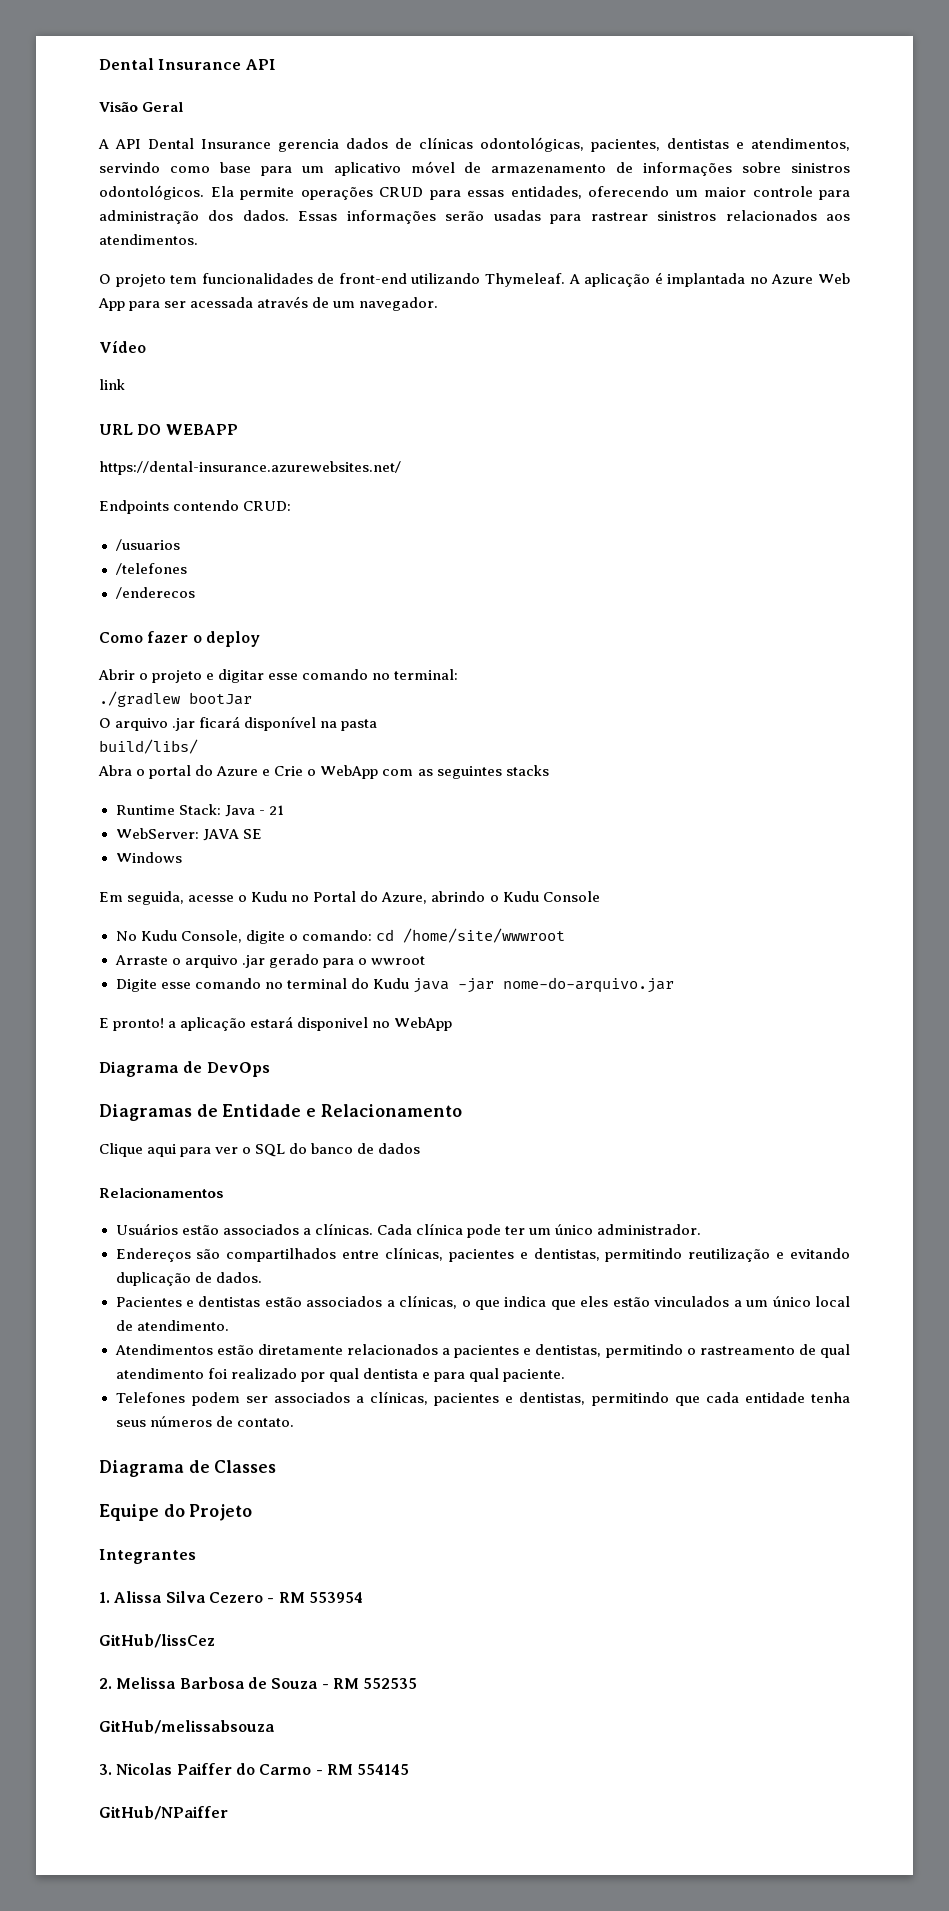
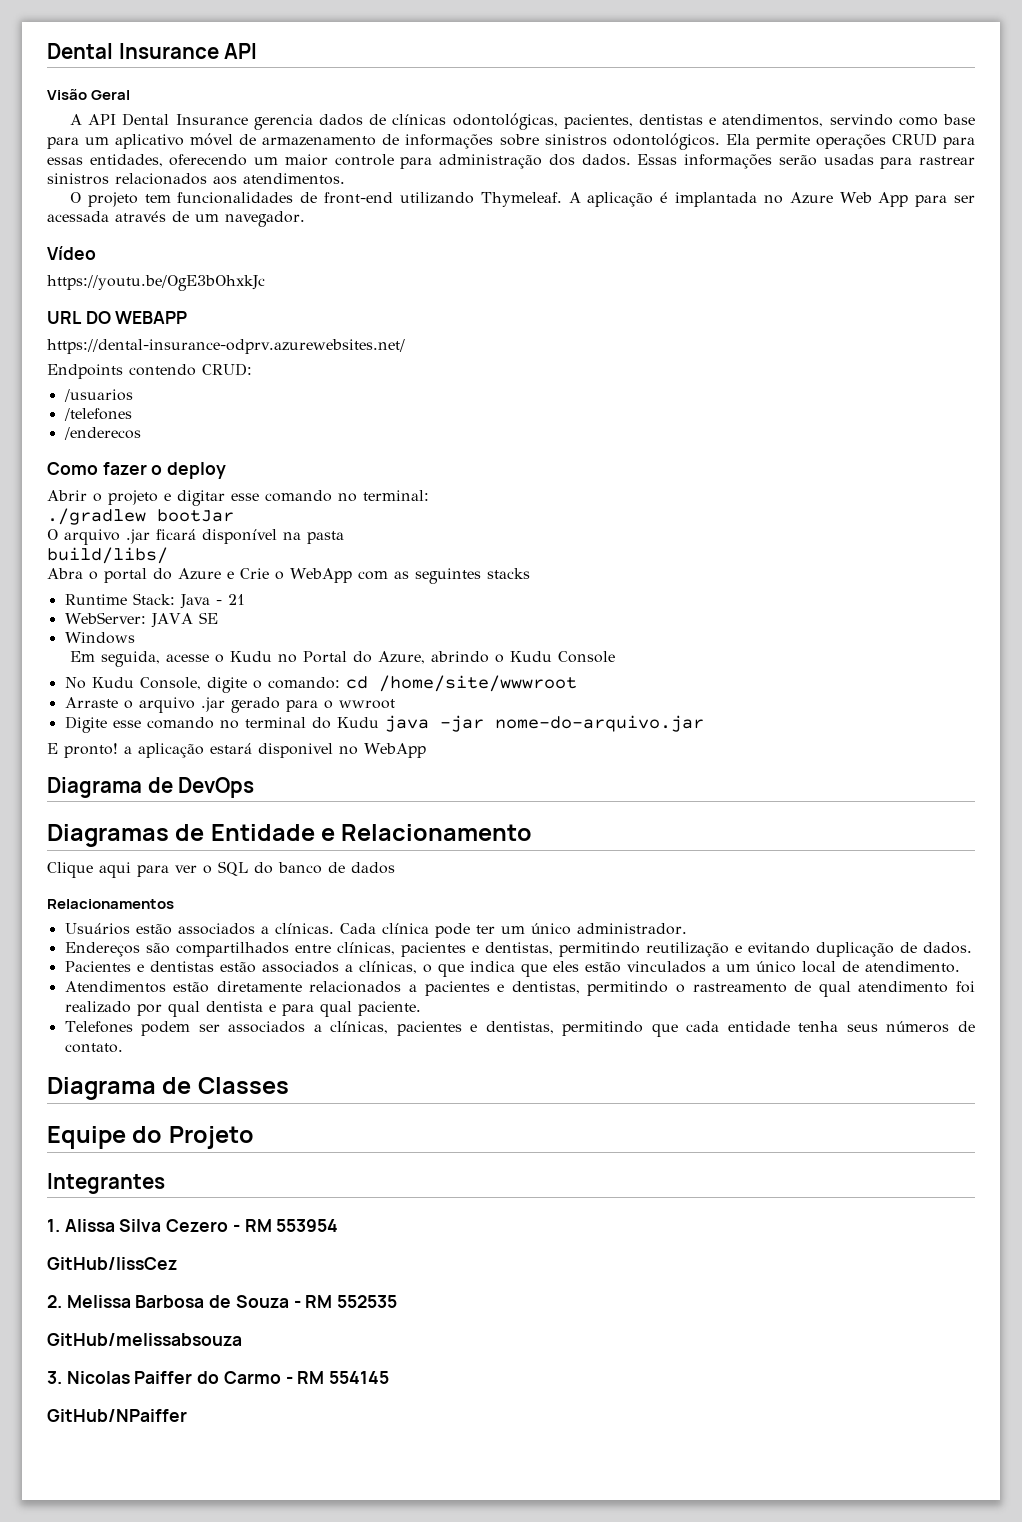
- link
+ https://youtu.be/OgE3bOhxkJc
- https://dental-insurance.azurewebsites.net/
+ https://dental-insurance-odprv.azurewebsites.net/

